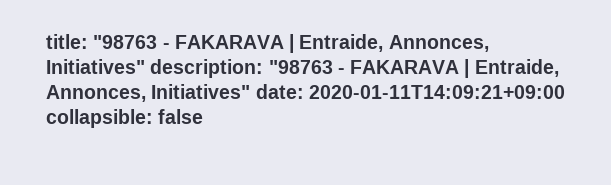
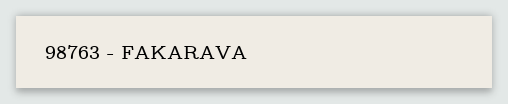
- title: "98763 - FAKARAVA | Entraide, Annonces, Initiatives" description: "98763 - FAKARAVA | Entraide, Annonces, Initiatives" date: 2020-01-11T14:09:21+09:00 collapsible: false
+ 98763 - FAKARAVA

